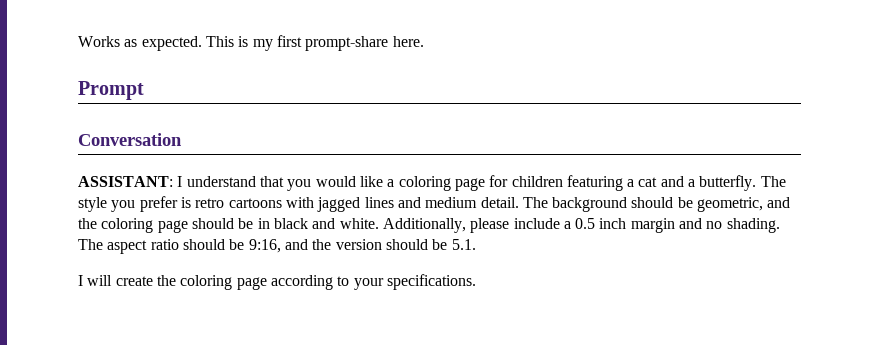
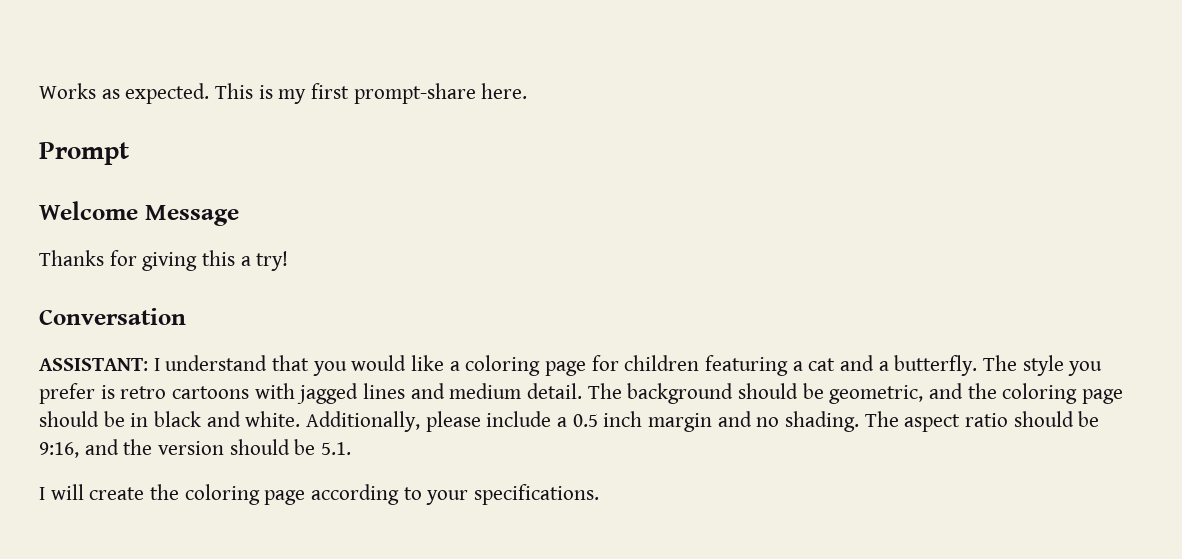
+ Welcome Message
+ Thanks for giving this a try!

